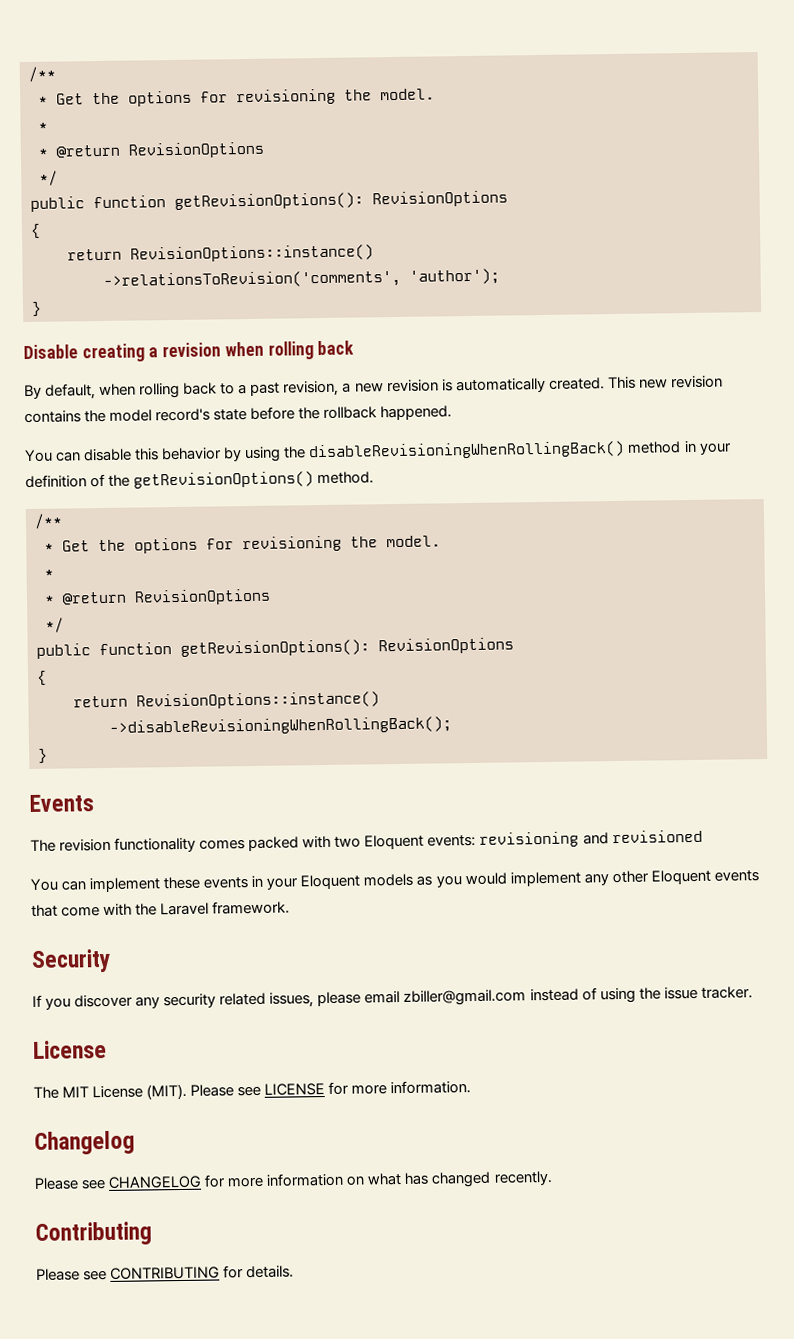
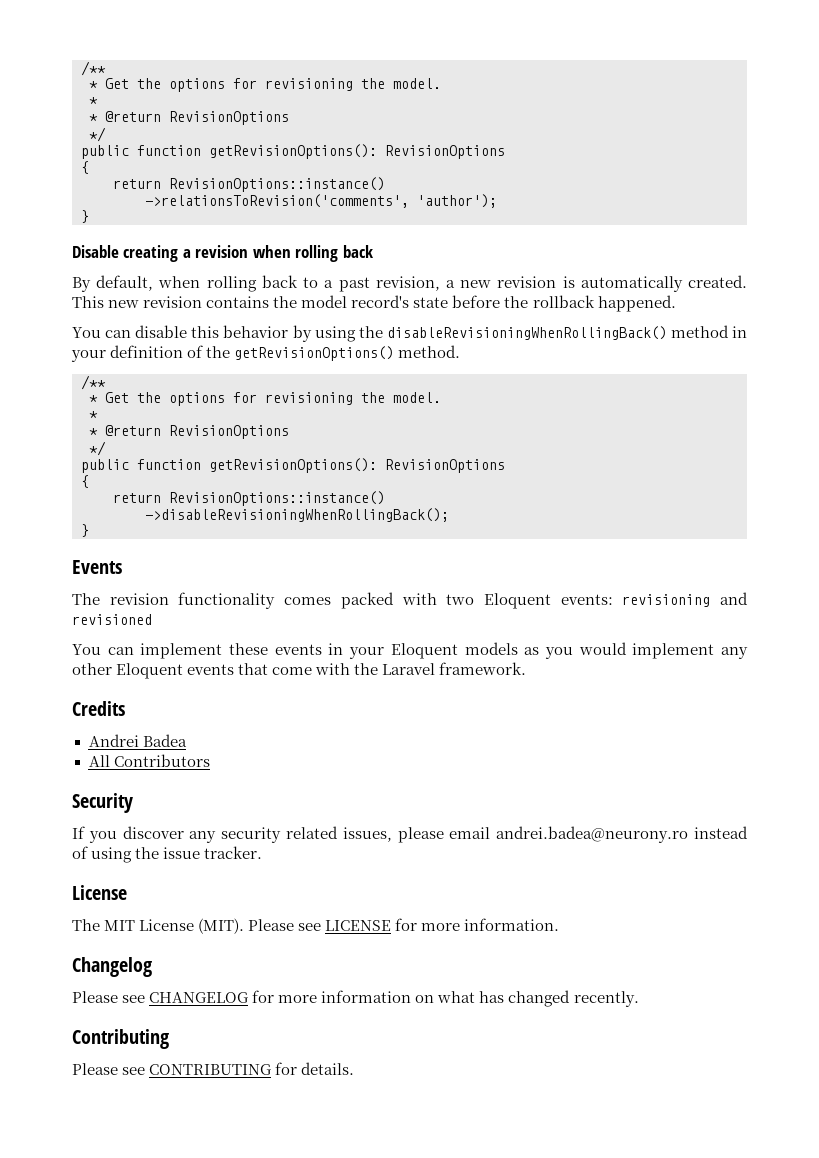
+ Credits
+ Andrei Badea
+ All Contributors
- If you discover any security related issues, please email zbiller@gmail.com instead of using the issue tracker.
+ If you discover any security related issues, please email andrei.badea@neurony.ro instead of using the issue tracker.

